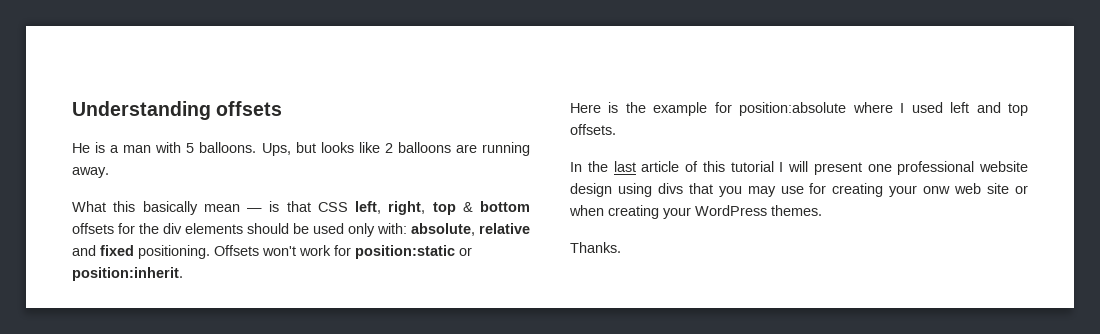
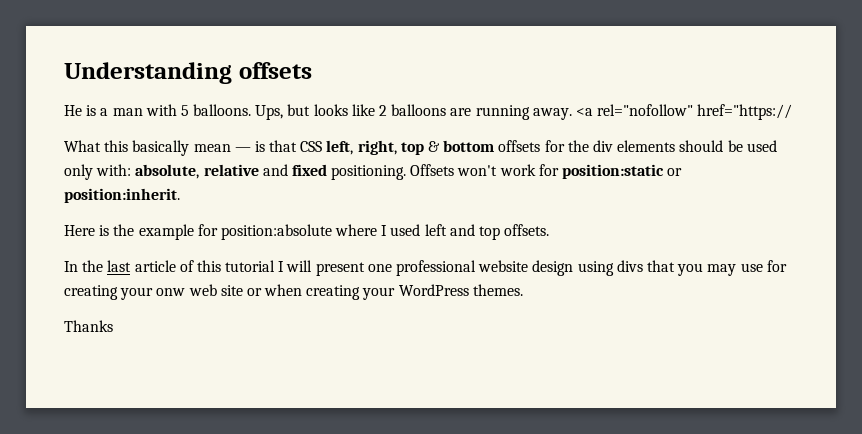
+ <a rel="nofollow" href="https://
- Thanks.
+ Thanks

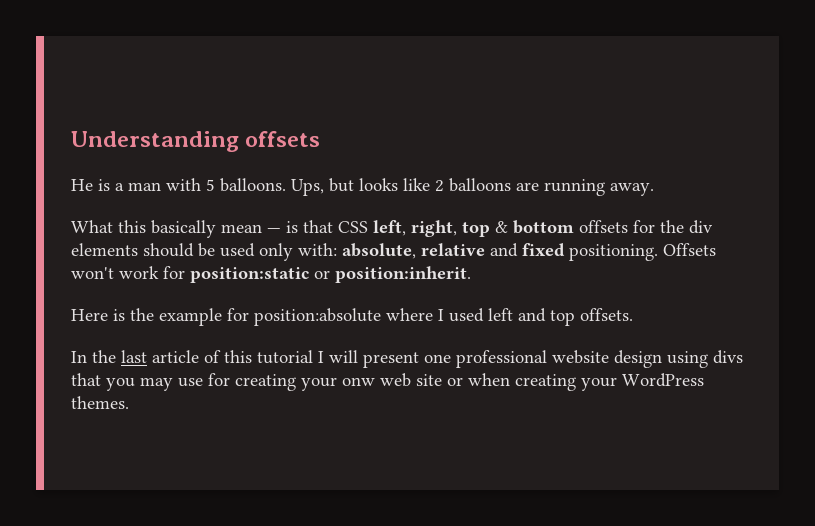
- <a rel="nofollow" href="https://
- Thanks

